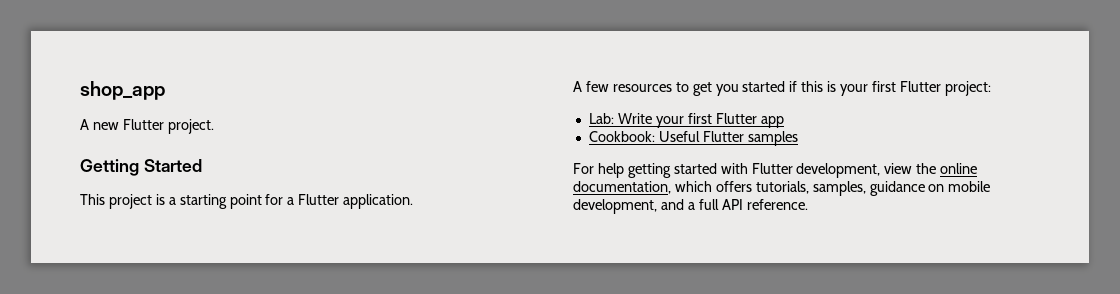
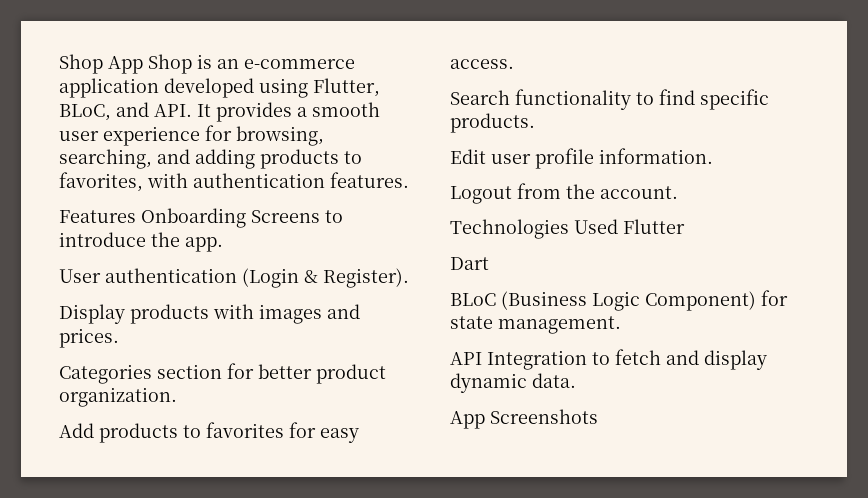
- shop_app
- A new Flutter project.
- Getting Started
- This project is a starting point for a Flutter application.
- A few resources to get you started if this is your first Flutter project:
- Lab: Write your first Flutter app
- Cookbook: Useful Flutter samples
- For help getting started with Flutter development, view the online documentation, which offers tutorials, samples, guidance on mobile development, and a full API reference.
+ Shop App Shop is an e-commerce application developed using Flutter, BLoC, and API. It provides a smooth user experience for browsing, searching, and adding products to favorites, with authentication features.
+ Features Onboarding Screens to introduce the app.
+ User authentication (Login & Register).
+ Display products with images and prices.
+ Categories section for better product organization.
+ Add products to favorites for easy access.
+ Search functionality to find specific products.
+ Edit user profile information.
+ Logout from the account.
+ Technologies Used Flutter
+ Dart
+ BLoC (Business Logic Component) for state management.
+ API Integration to fetch and display dynamic data.
+ App Screenshots

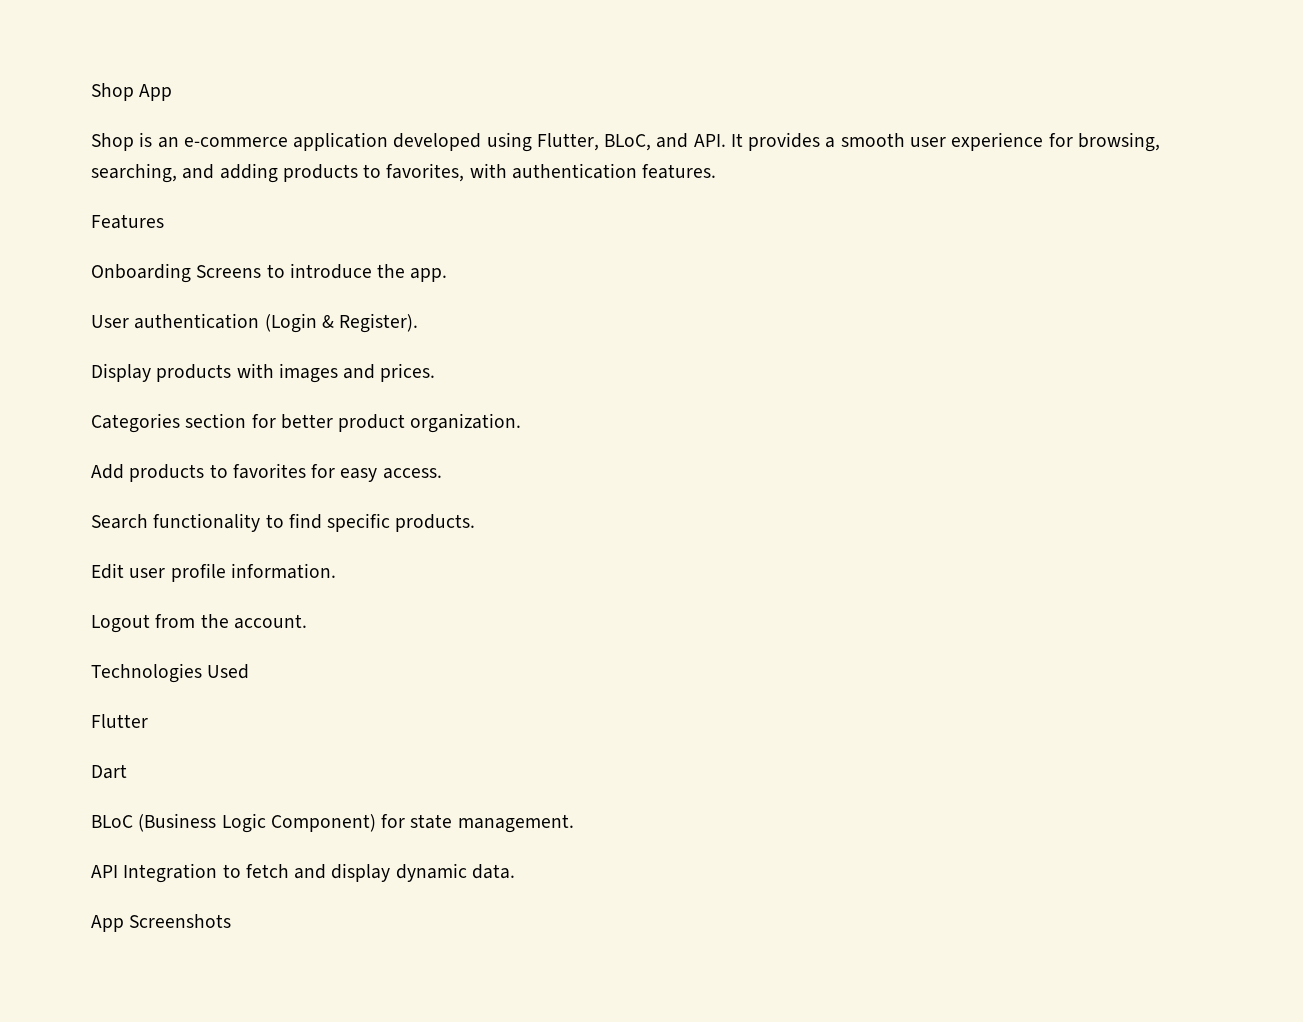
- Shop App Shop is an e-commerce application developed using Flutter, BLoC, and API. It provides a smooth user experience for browsing, searching, and adding products to favorites, with authentication features.
+ Shop App
+ Shop is an e-commerce application developed using Flutter, BLoC, and API. It provides a smooth user experience for browsing, searching, and adding products to favorites, with authentication features.
- Features Onboarding Screens to introduce the app.
+ Features
+ Onboarding Screens to introduce the app.
- Technologies Used Flutter
+ Technologies Used
+ Flutter

